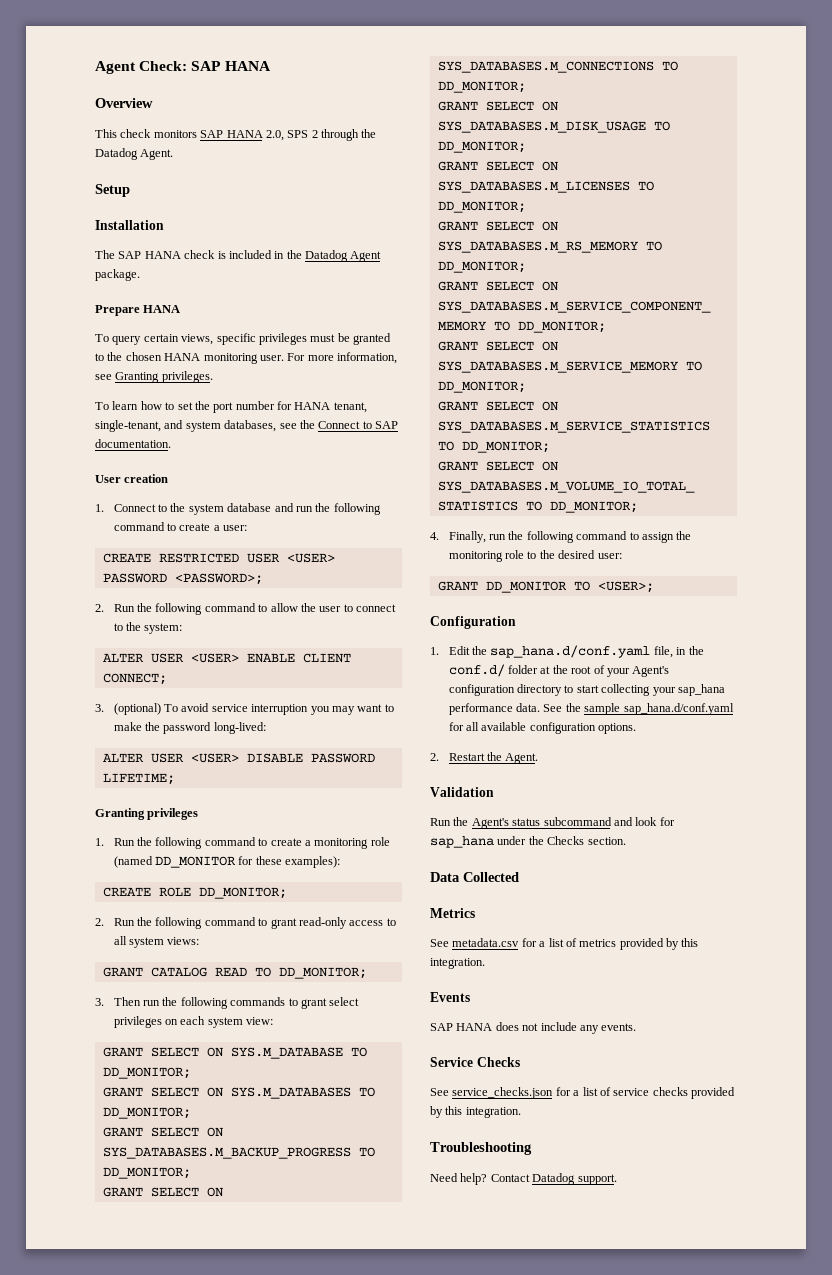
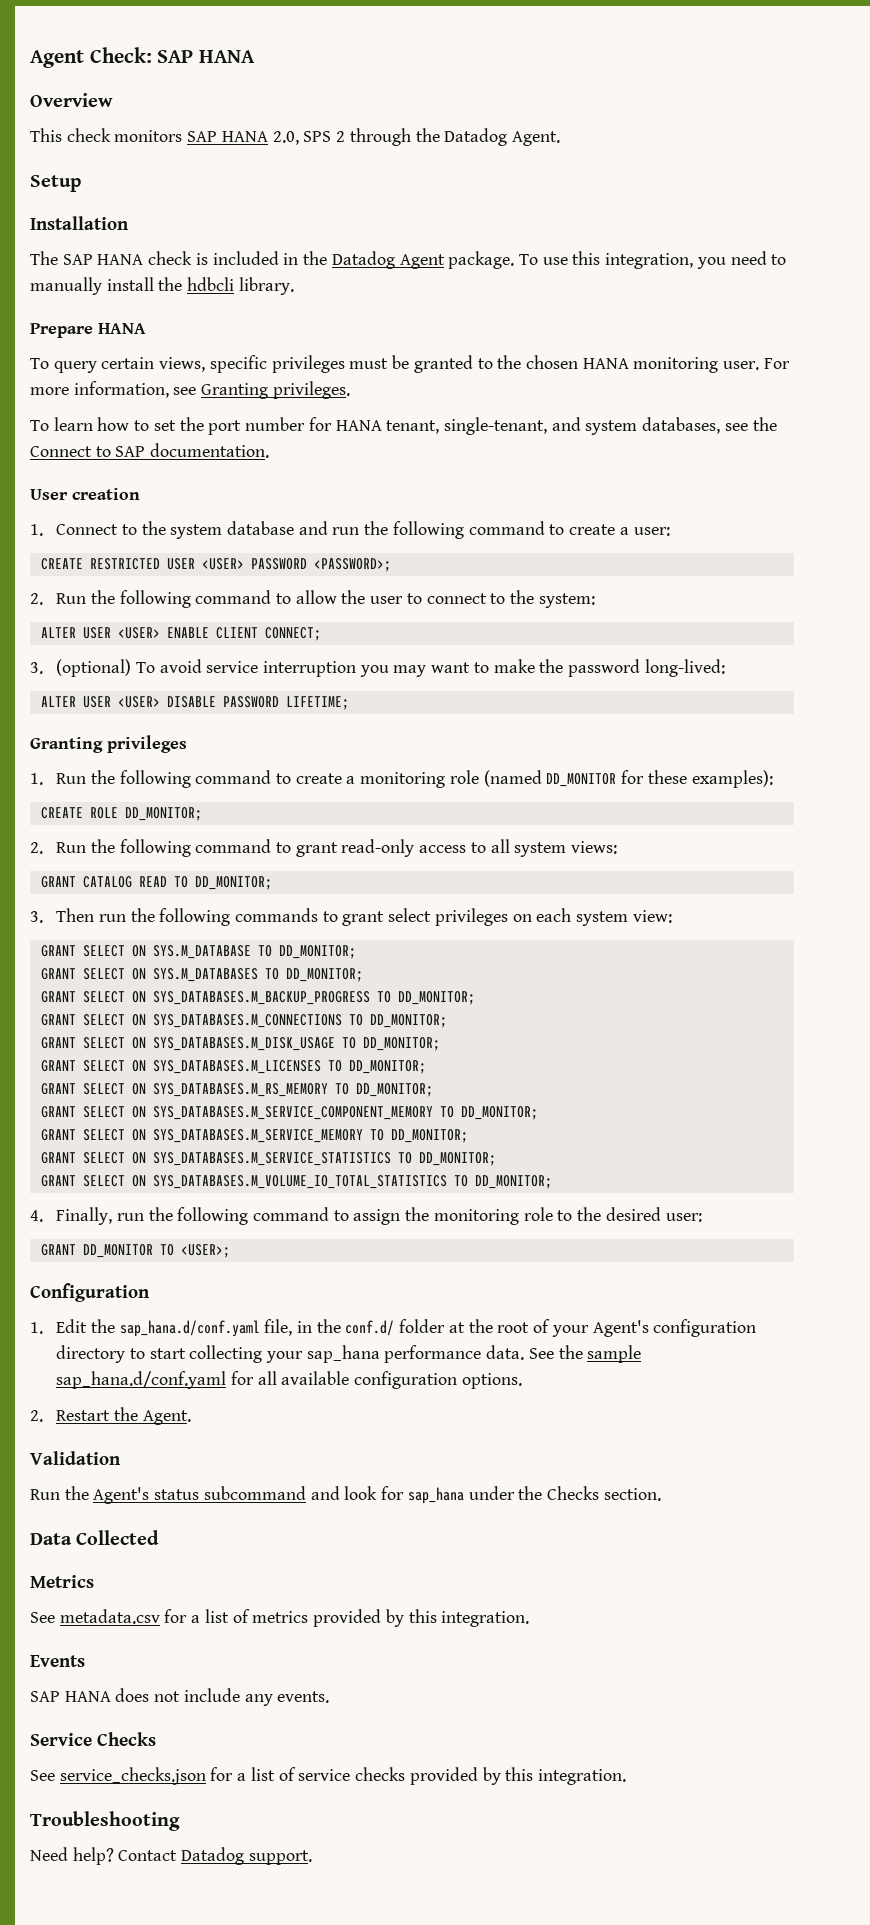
+ To use this integration, you need to manually install the hdbcli library.

